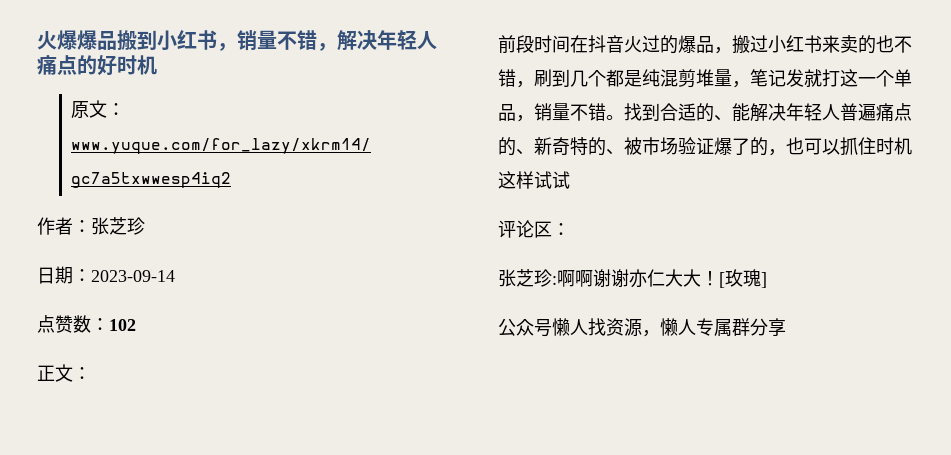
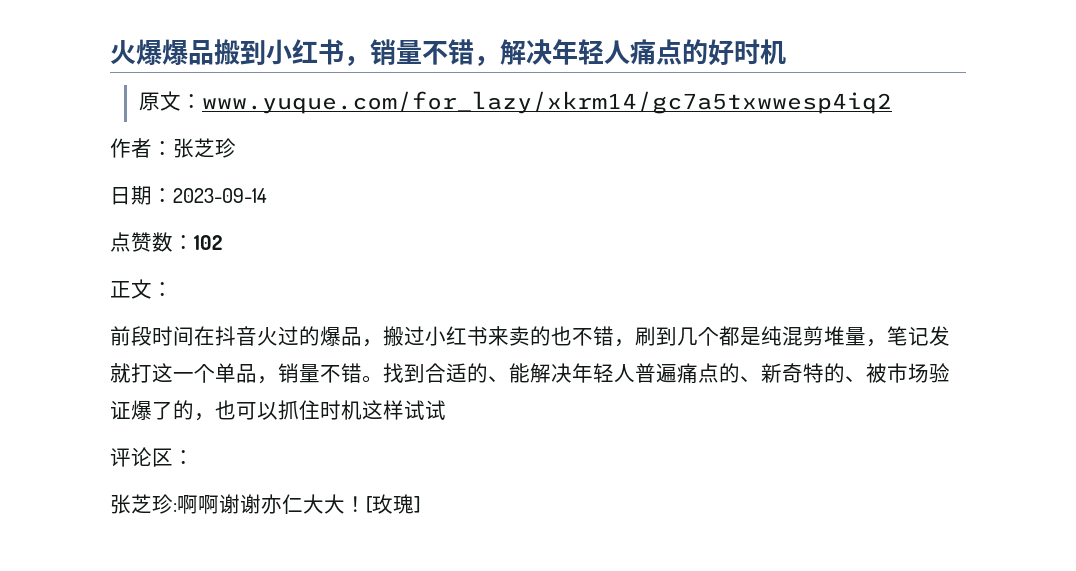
- 公众号懒人找资源，懒人专属群分享

